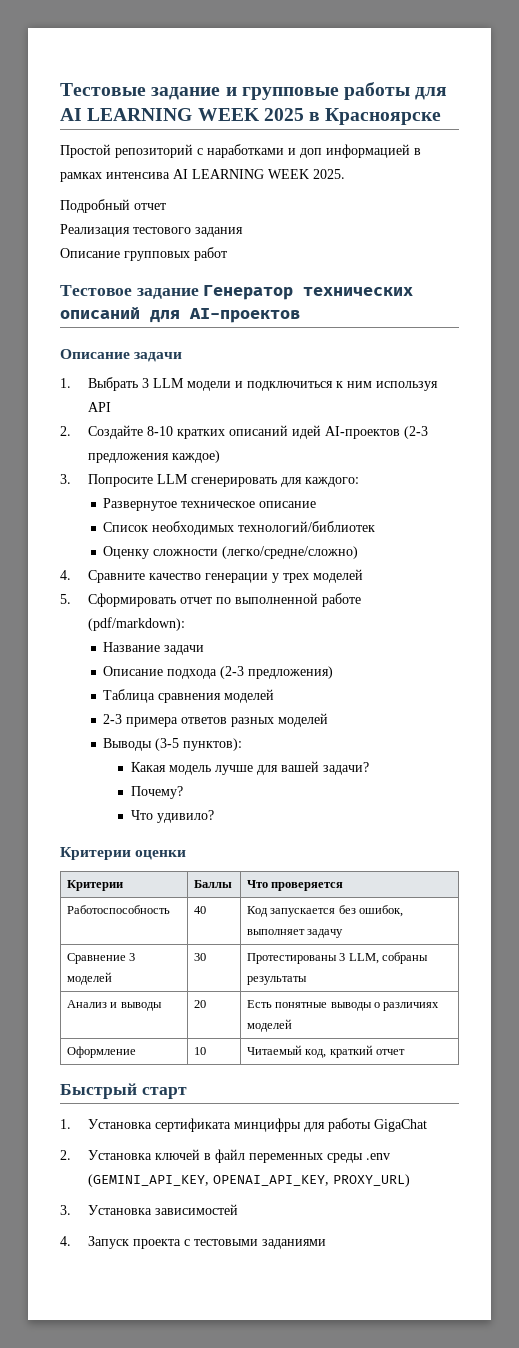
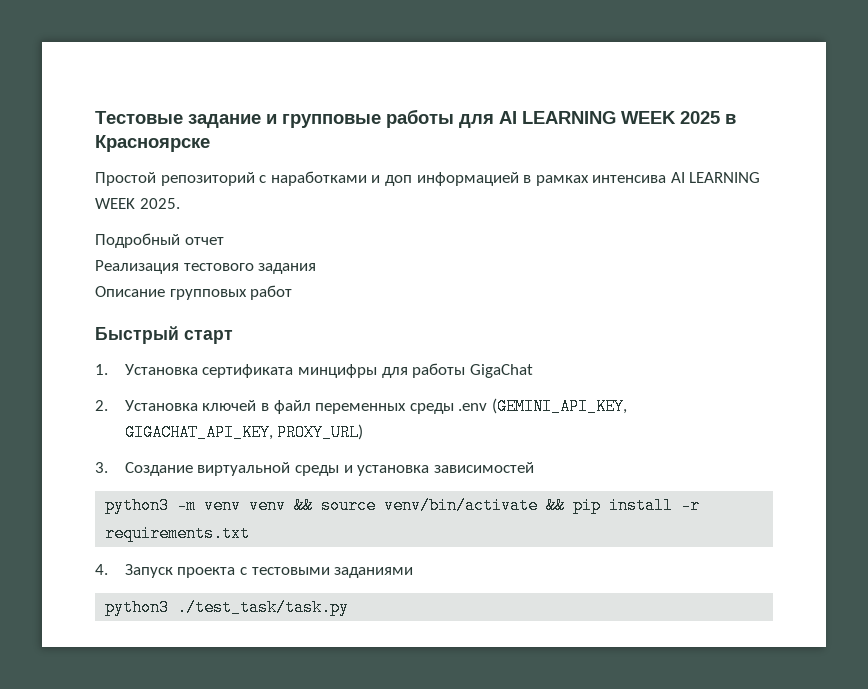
- Тестовое задание Генератор технических описаний для AI-проектов
- Описание задачи
- 1. Выбрать 3 LLM модели и подключиться к ним используя API
- 2. Создайте 8-10 кратких описаний идей AI-проектов (2-3 предложения каждое)
- 3. Попросите LLM сгенерировать для каждого:
- Развернутое техническое описание
- Список необходимых технологий/библиотек
- Оценку сложности (легко/средне/сложно)
- 4. Сравните качество генерации у трех моделей
- 5. Сформировать отчет по выполненной работе (pdf/markdown):
- Название задачи
- Описание подхода (2-3 предложения)
- Таблица сравнения моделей
- 2-3 примера ответов разных моделей
- Выводы (3-5 пунктов):
- Какая модель лучше для вашей задачи?
- Почему?
- Что удивило?
- Критерии оценки
- Критерии | Баллы | Что проверяется
- Работоспособность | 40 | Код запускается без ошибок, выполняет задачу
- Сравнение 3 моделей | 30 | Протестированы 3 LLM, собраны результаты
- Анализ и выводы | 20 | Есть понятные выводы о различиях моделей
- Оформление | 10 | Читаемый код, краткий отчет
- 2. Установка ключей в файл переменных среды .env (GEMINI_API_KEY, OPENAI_API_KEY, PROXY_URL)
+ 2. Установка ключей в файл переменных среды .env (GEMINI_API_KEY, GIGACHAT_API_KEY, PROXY_URL)
- 3. Установка зависимостей
+ 3. Создание виртуальной среды и установка зависимостей
+ python3 -m venv venv && source venv/bin/activate && pip install -r requirements.txt
+ python3 ./test_task/task.py

